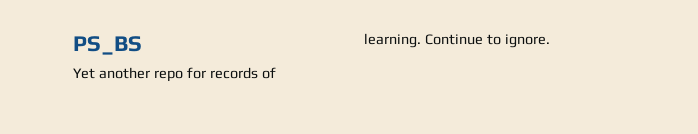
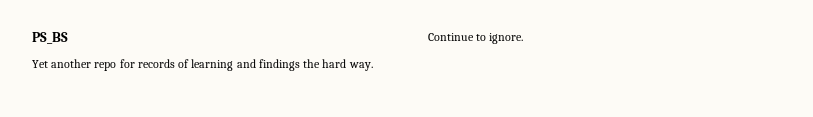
- Yet another repo for records of learning.
+ Yet another repo for records of learning and findings the hard way.

